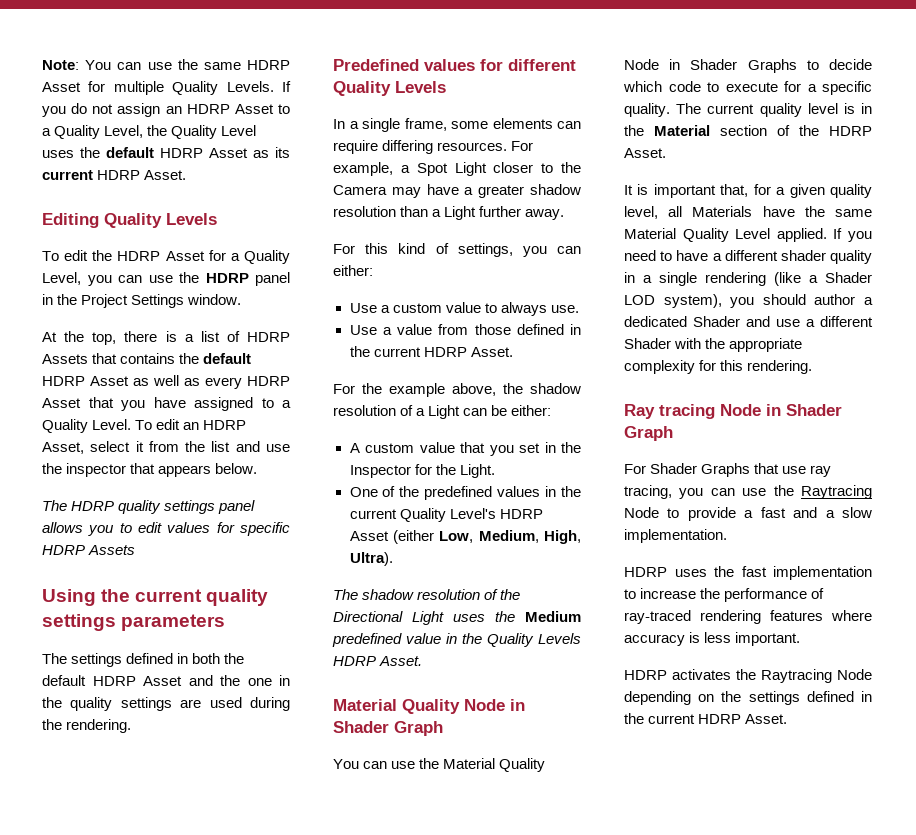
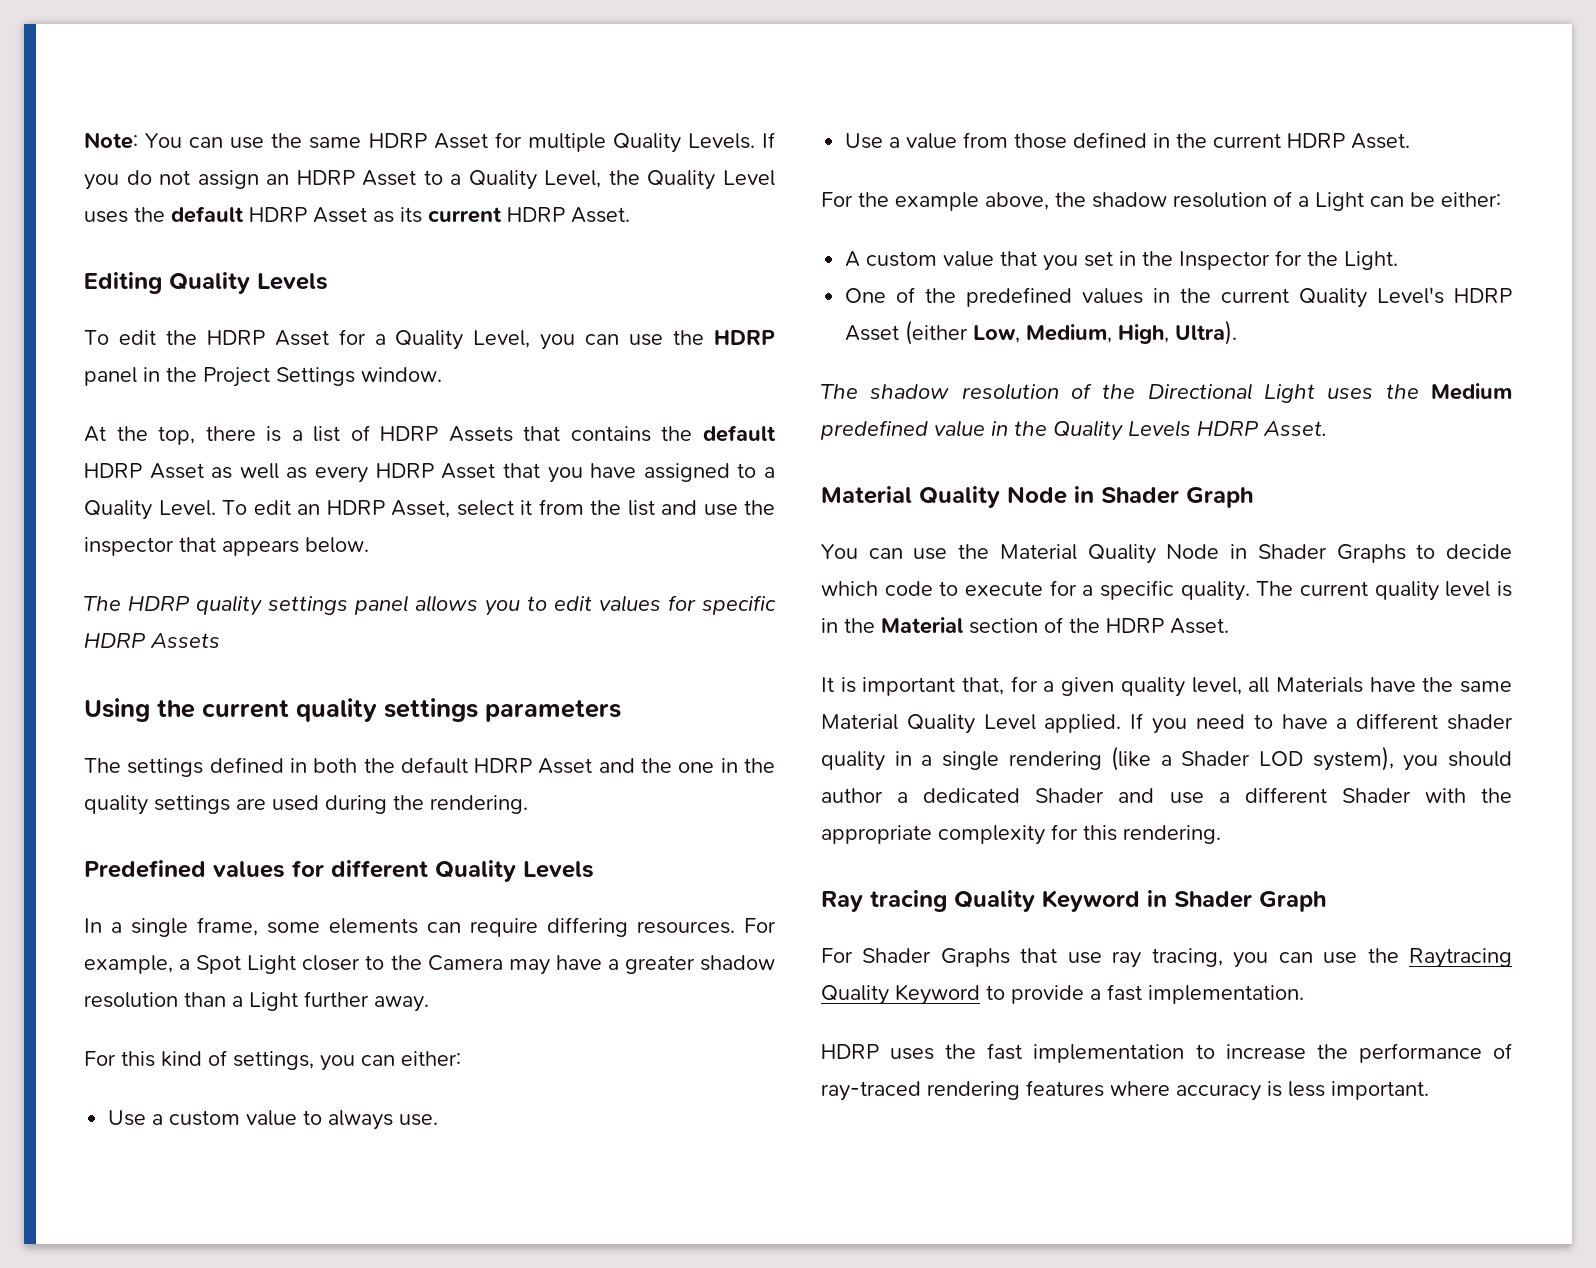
- Ray tracing Node in Shader Graph
+ Ray tracing Quality Keyword in Shader Graph
- For Shader Graphs that use ray tracing, you can use the Raytracing Node to provide a fast and a slow implementation.
+ For Shader Graphs that use ray tracing, you can use the Raytracing Quality Keyword to provide a fast implementation.
- HDRP activates the Raytracing Node depending on the settings defined in the current HDRP Asset.

